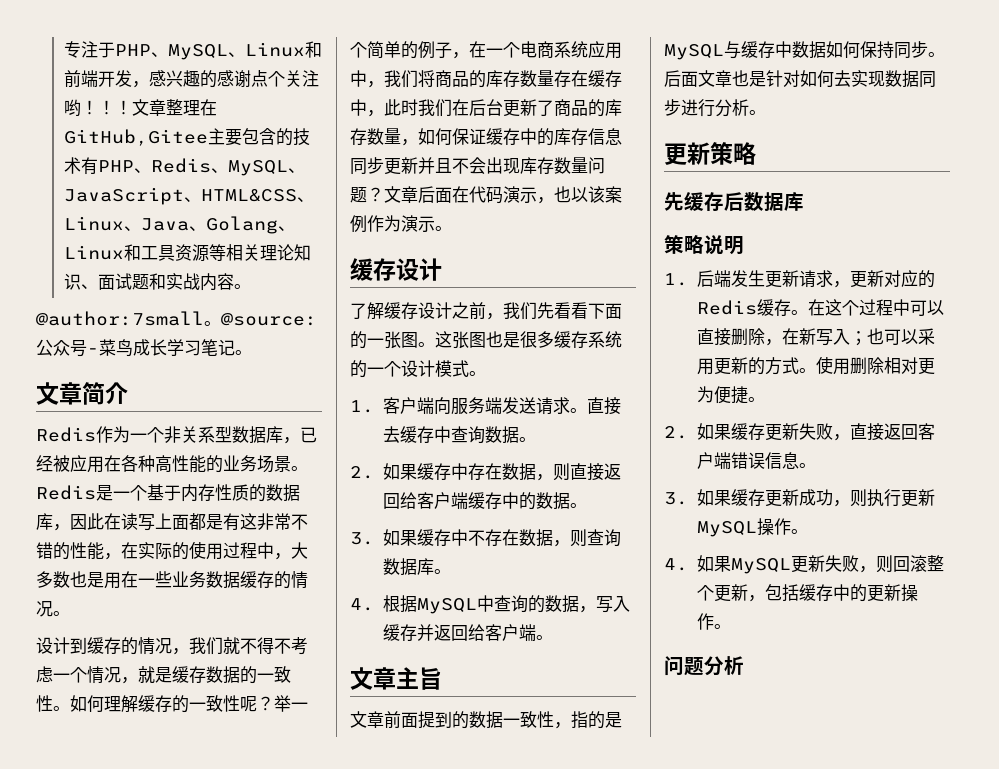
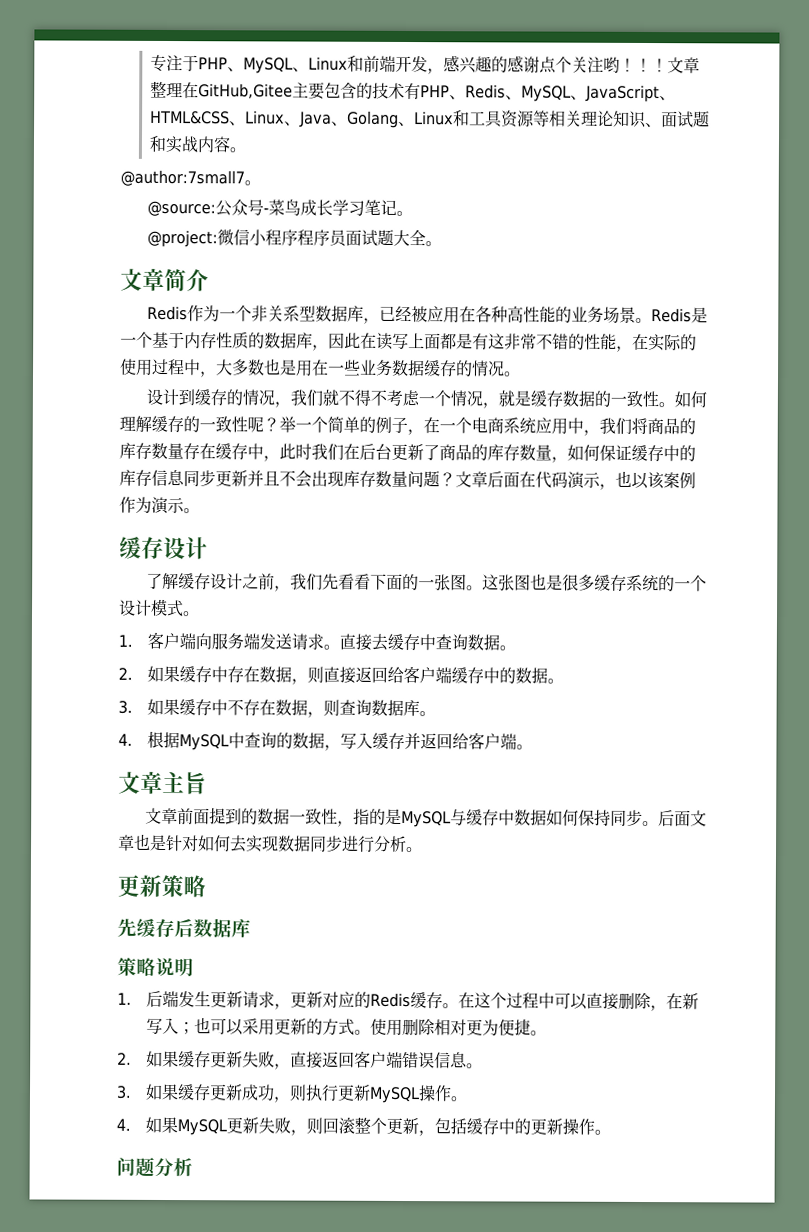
- @author:7small。@source:公众号-菜鸟成长学习笔记。
+ @author:7small7。
+ @source:公众号-菜鸟成长学习笔记。
+ @project:微信小程序程序员面试题大全。

